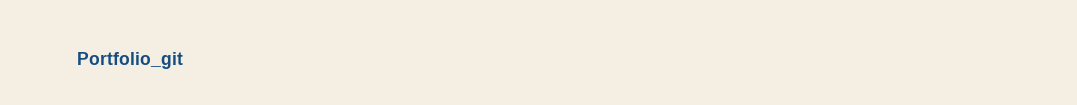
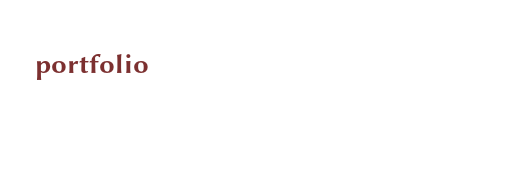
- Portfolio_git
+ portfolio

